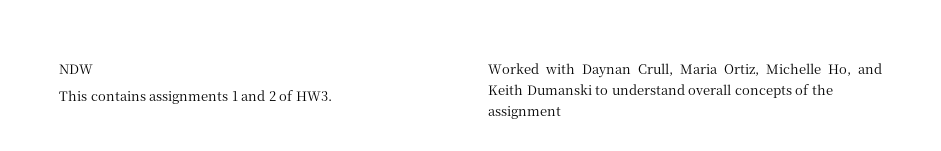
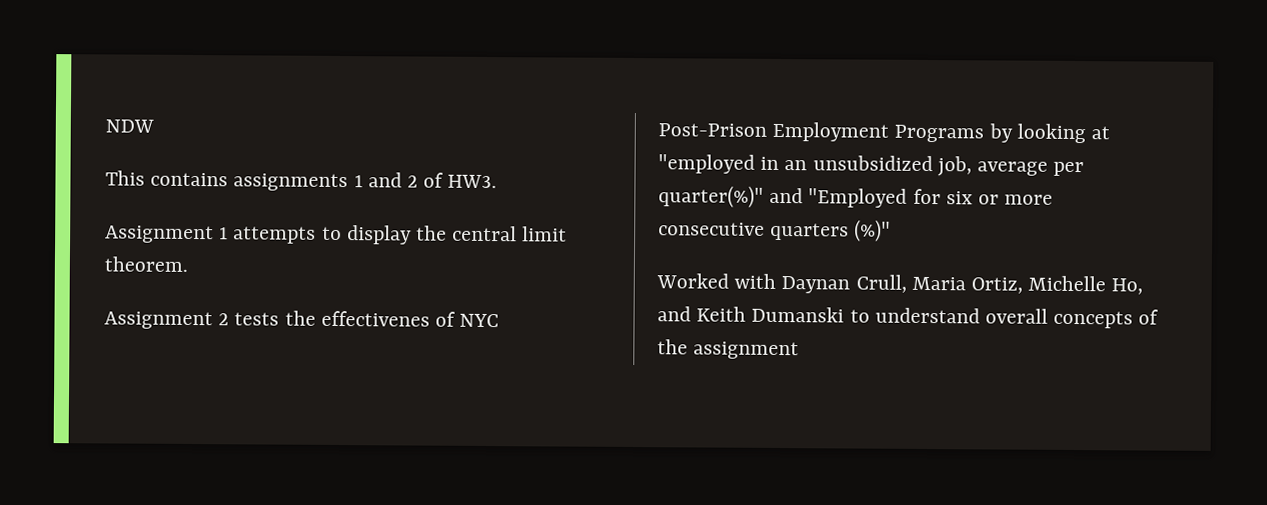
+ Assignment 1 attempts to display the central limit theorem.
+ Assignment 2 tests the effectivenes of NYC Post-Prison Employment Programs by looking at "employed in an unsubsidized job, average per quarter(%)" and "Employed for six or more consecutive quarters (%)"

